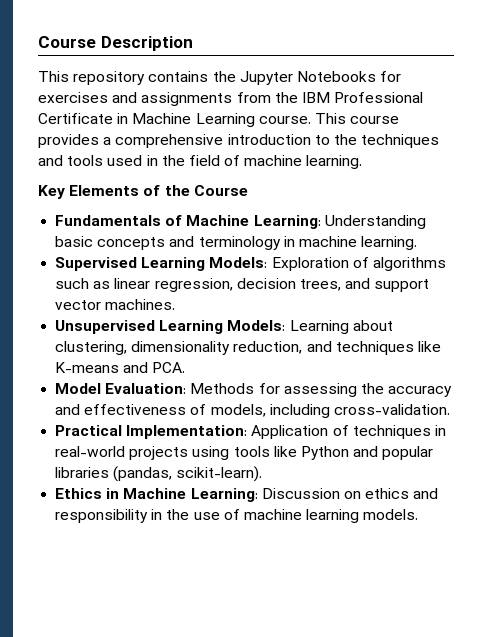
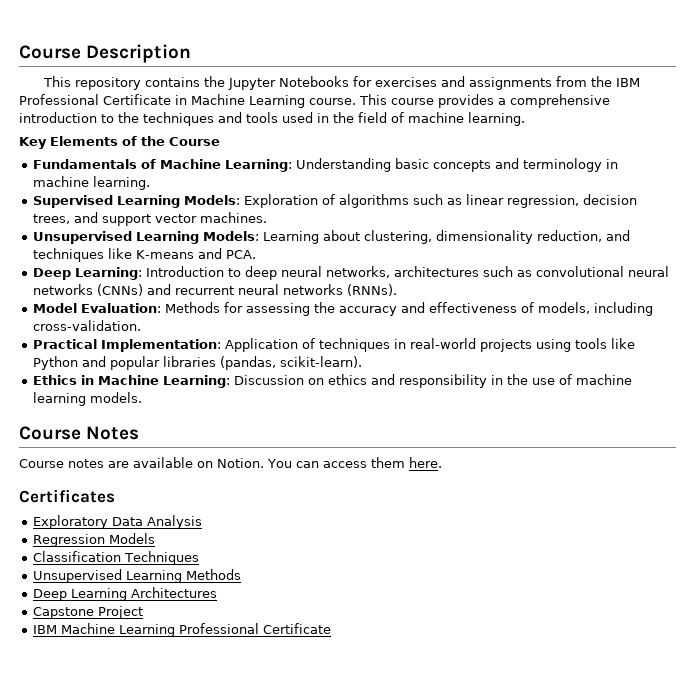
+ Deep Learning: Introduction to deep neural networks, architectures such as convolutional neural networks (CNNs) and recurrent neural networks (RNNs).
+ Course Notes
+ Course notes are available on Notion. You can access them here.
+ Certificates
+ Exploratory Data Analysis
+ Regression Models
+ Classification Techniques
+ Unsupervised Learning Methods
+ Deep Learning Architectures
+ Capstone Project
+ IBM Machine Learning Professional Certificate

